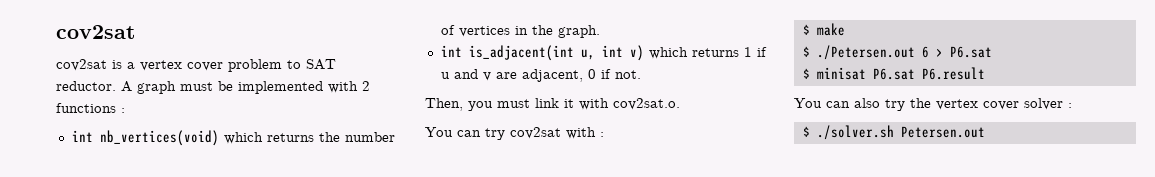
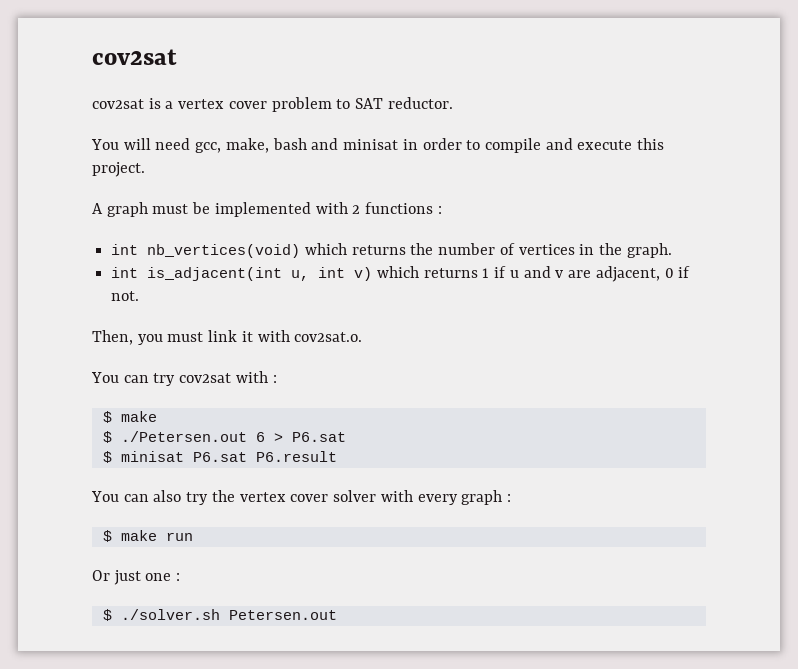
- cov2sat is a vertex cover problem to SAT reductor. A graph must be implemented with 2 functions :
+ cov2sat is a vertex cover problem to SAT reductor.
+ You will need gcc, make, bash and minisat in order to compile and execute this project.
+ A graph must be implemented with 2 functions :
- You can also try the vertex cover solver :
+ You can also try the vertex cover solver with every graph :
+ $ make run
+ Or just one :

